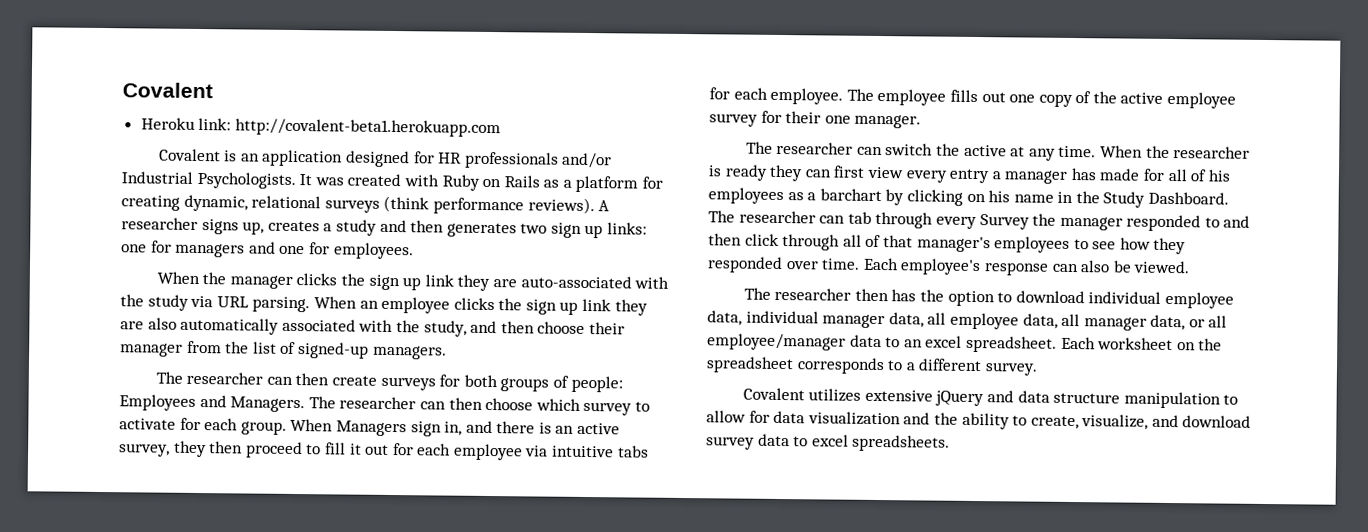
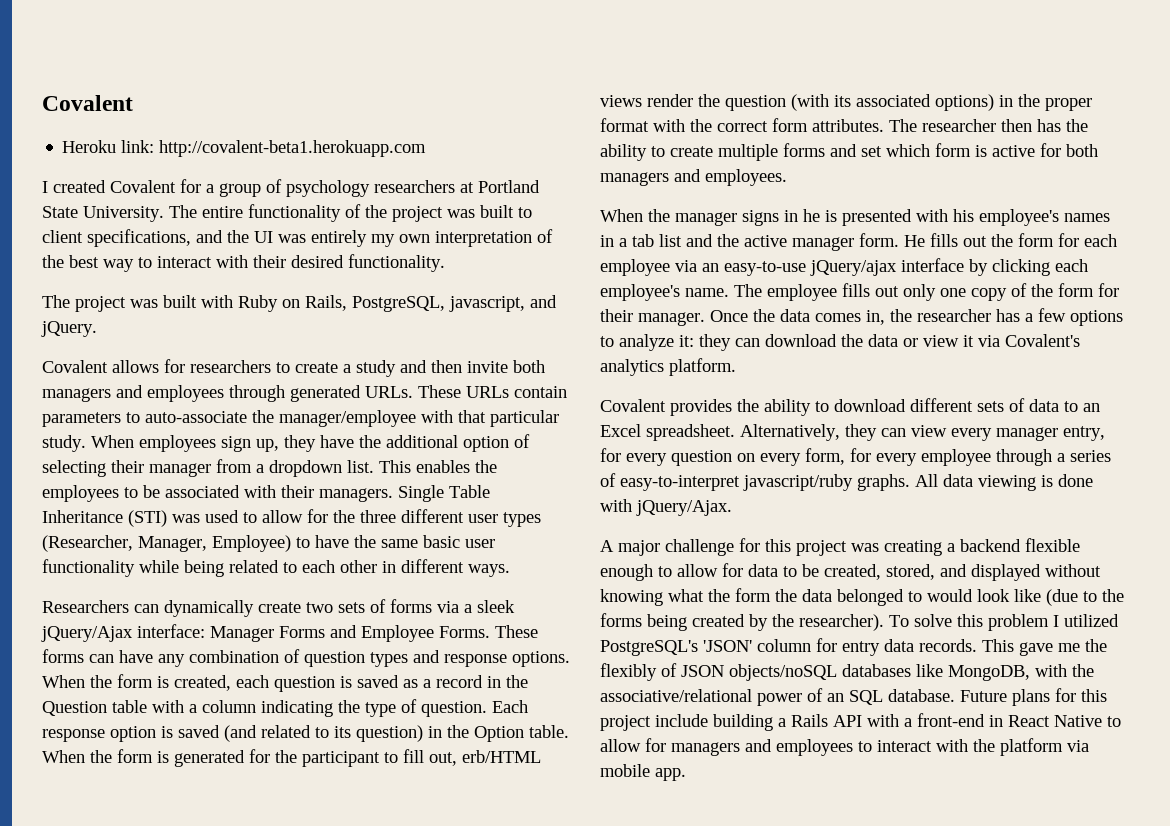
- Covalent is an application designed for HR professionals and/or Industrial Psychologists. It was created with Ruby on Rails as a platform for creating dynamic, relational surveys (think performance reviews). A researcher signs up, creates a study and then generates two sign up links: one for managers and one for employees.
- When the manager clicks the sign up link they are auto-associated with the study via URL parsing. When an employee clicks the sign up link they are also automatically associated with the study, and then choose their manager from the list of signed-up managers.
- The researcher can then create surveys for both groups of people: Employees and Managers. The researcher can then choose which survey to activate for each group. When Managers sign in, and there is an active survey, they then proceed to fill it out for each employee via intuitive tabs for each employee.
+ I created Covalent for a group of psychology researchers at Portland State University. The entire functionality of the project was built to client specifications, and the UI was entirely my own interpretation of the best way to interact with their desired functionality.
+ The project was built with Ruby on Rails, PostgreSQL, javascript, and jQuery.
+ Covalent allows for researchers to create a study and then invite both managers and employees through generated URLs. These URLs contain parameters to auto-associate the manager/employee with that particular study. When employees sign up, they have the additional option of selecting their manager from a dropdown list. This enables the employees to be associated with their managers. Single Table Inheritance (STI) was used to allow for the three different user types (Researcher, Manager, Employee) to have the same basic user functionality while being related to each other in different ways.
+ Researchers can dynamically create two sets of forms via a sleek jQuery/Ajax interface: Manager Forms and Employee Forms. These forms can have any combination of question types and response options. When the form is created, each question is saved as a record in the Question table with a column indicating the type of question. Each response option is saved (and related to its question) in the Option table. When the form is generated for the participant to fill out, erb/HTML views render the question (with its associated options) in the proper format with the correct form attributes. The researcher then has the ability to create multiple forms and set which form is active for both managers and employees.
+ When the manager signs in he is presented with his employee's names in a tab list and the active manager form. He fills out the form for each employee via an easy-to-use jQuery/ajax interface by clicking each employee's name.
- The employee fills out one copy of the active employee survey for their one manager.
- The researcher can switch the active at any time. When the researcher is ready they can first view every entry a manager has made for all of his employees as a barchart by clicking on his name in the Study Dashboard. The researcher can tab through every Survey the manager responded to and then click through all of that manager's employees to see how they responded over time. Each employee's response can also be viewed.
- The researcher then has the option to download individual employee data, individual manager data, all employee data, all manager data, or all employee/manager data to an excel spreadsheet. Each worksheet on the spreadsheet corresponds to a different survey.
- Covalent utilizes extensive jQuery and data structure manipulation to allow for data visualization and the ability to create, visualize, and download survey data to excel spreadsheets.
+ The employee fills out only one copy of the form for their manager. Once the data comes in, the researcher has a few options to analyze it: they can download the data or view it via Covalent's analytics platform.
+ Covalent provides the ability to download different sets of data to an Excel spreadsheet. Alternatively, they can view every manager entry, for every question on every form, for every employee through a series of easy-to-interpret javascript/ruby graphs. All data viewing is done with jQuery/Ajax.
+ A major challenge for this project was creating a backend flexible enough to allow for data to be created, stored, and displayed without knowing what the form the data belonged to would look like (due to the forms being created by the researcher). To solve this problem I utilized PostgreSQL's 'JSON' column for entry data records. This gave me the flexibly of JSON objects/noSQL databases like MongoDB, with the associative/relational power of an SQL database. Future plans for this project include building a Rails API with a front-end in React Native to allow for managers and employees to interact with the platform via mobile app.

